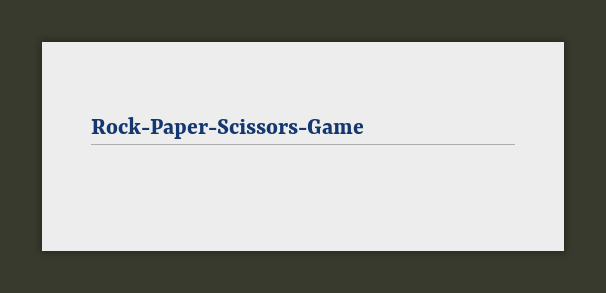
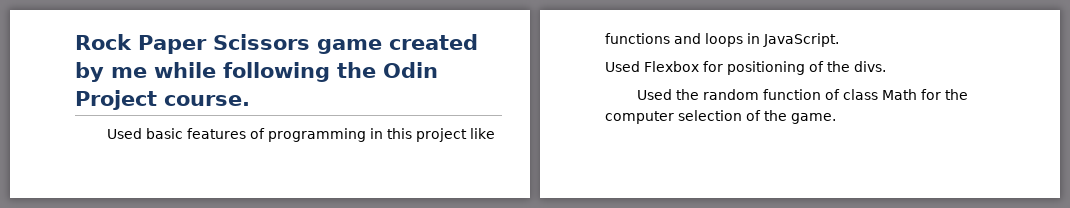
- Rock-Paper-Scissors-Game
+ Rock Paper Scissors game created by me while following the Odin Project course.
+ Used basic features of programming in this project like functions and loops in JavaScript.
+ Used Flexbox for positioning of the divs.
+ Used the random function of class Math for the computer selection of the game.

